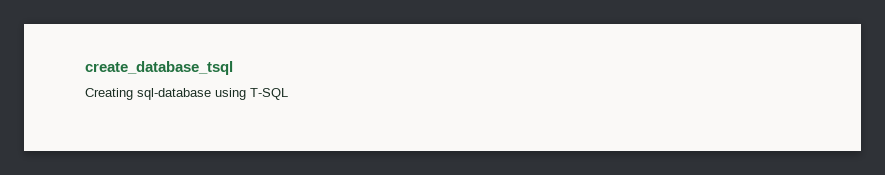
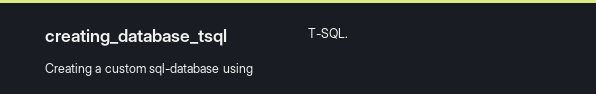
- create_database_tsql
+ creating_database_tsql
- Creating sql-database using T-SQL
+ Creating a custom sql-database using T-SQL.

